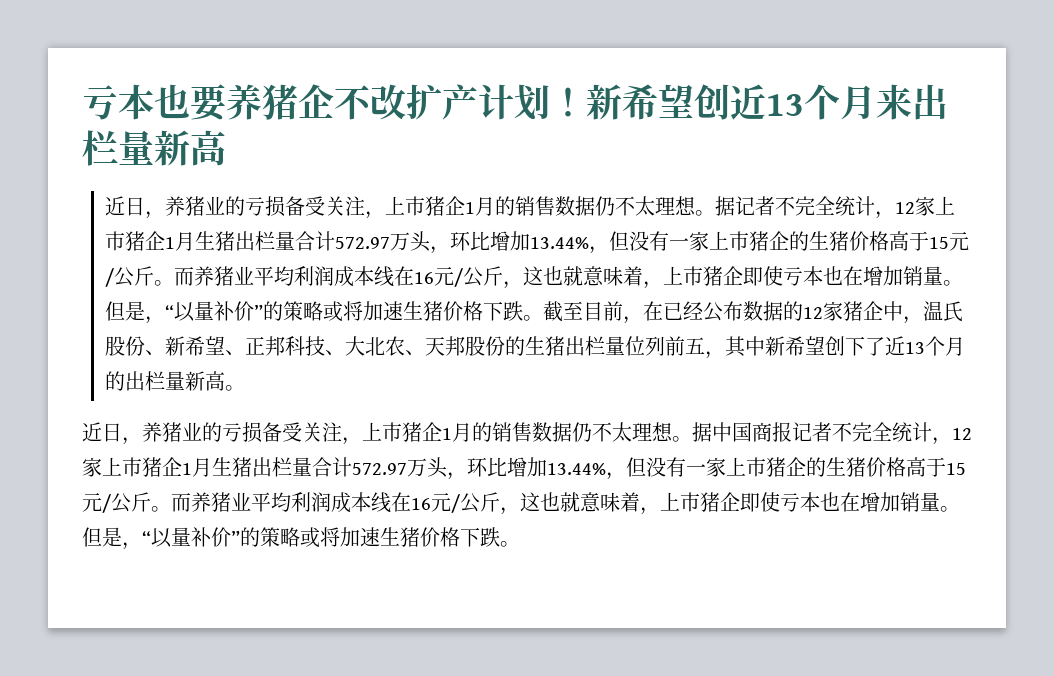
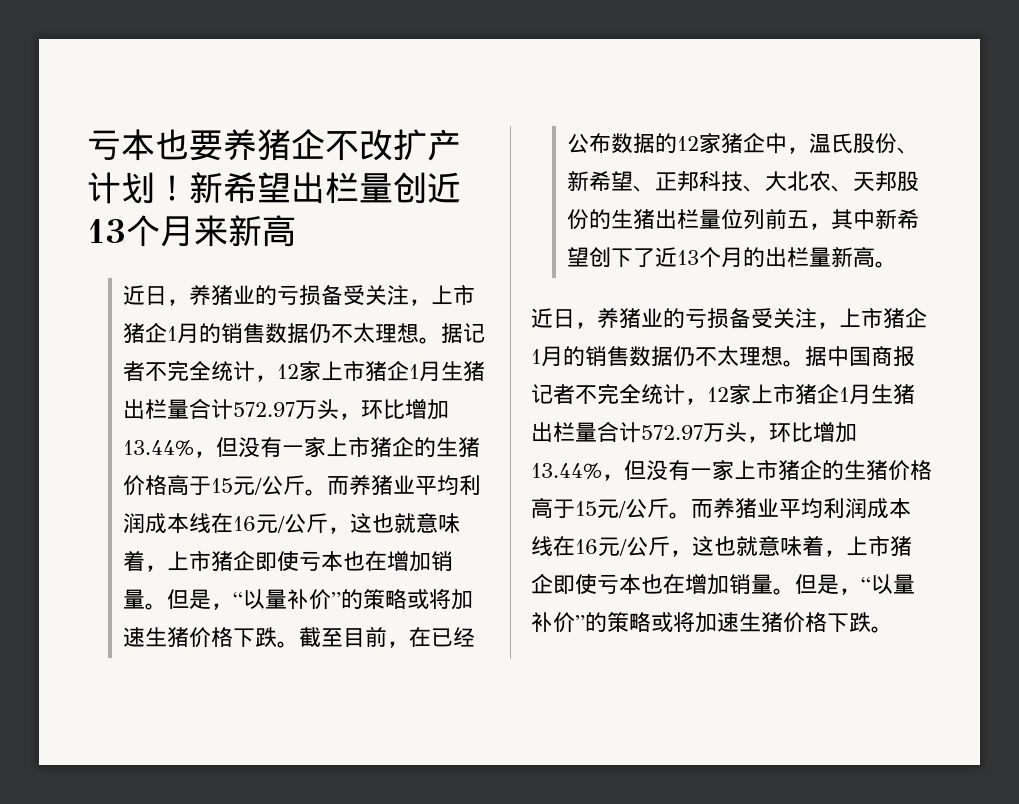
- 新希望创近13个月来出栏量新高
+ 新希望出栏量创近13个月来新高

